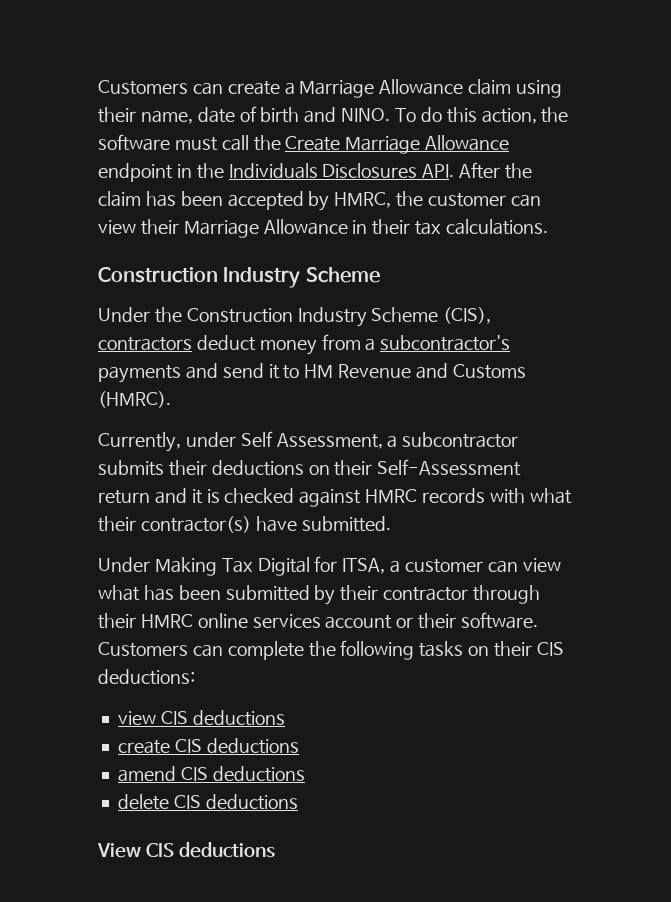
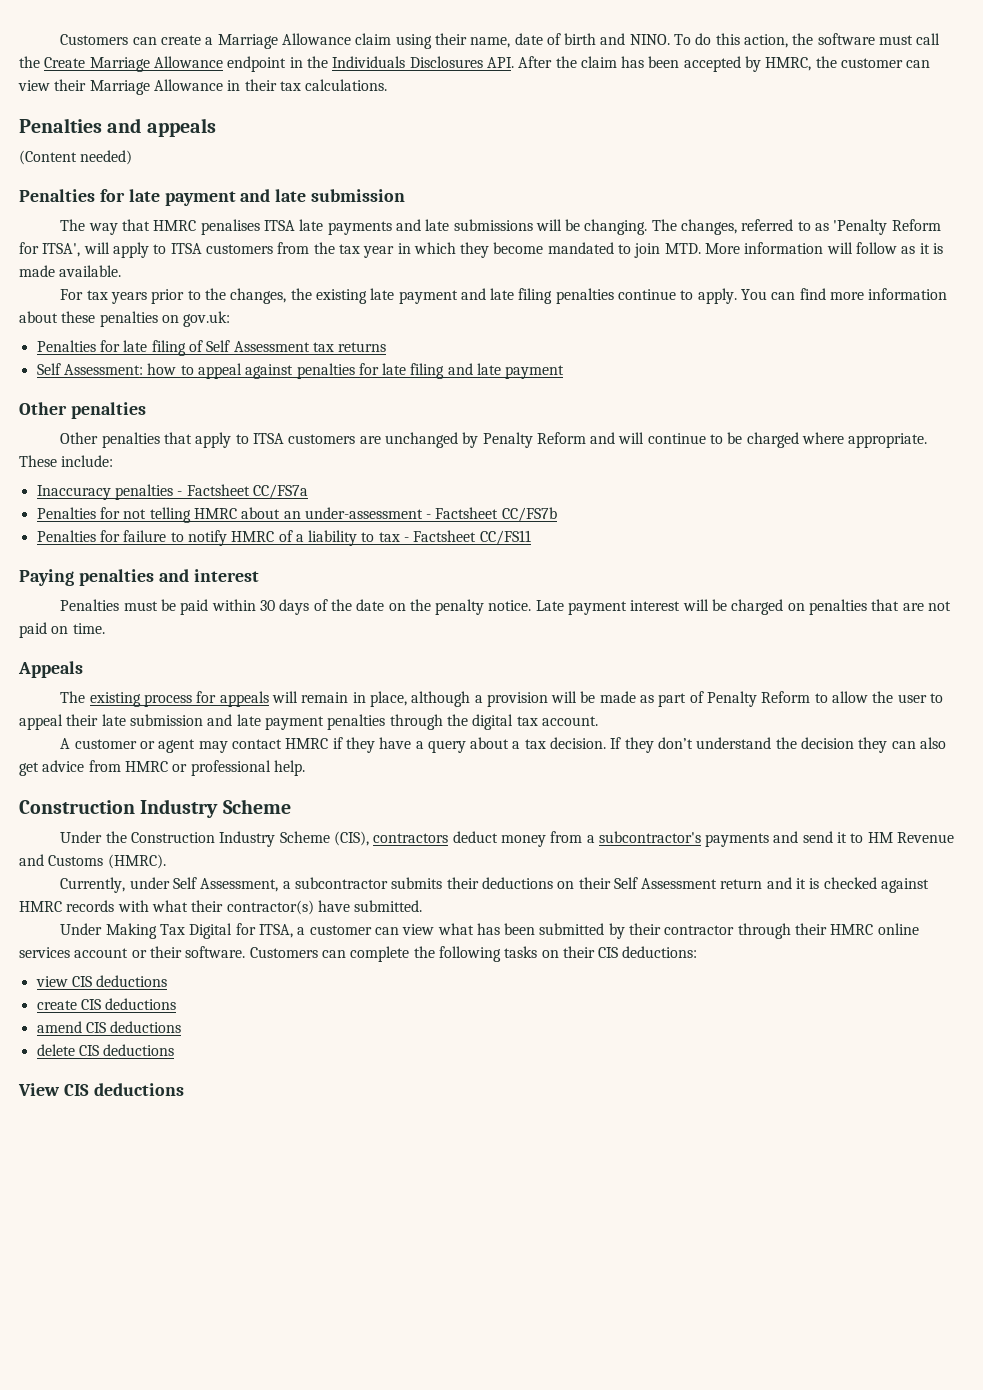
+ Penalties and appeals
+ (Content needed)
+ Penalties for late payment and late submission
+ The way that HMRC penalises ITSA late payments and late submissions will be changing. The changes, referred to as 'Penalty Reform for ITSA', will apply to ITSA customers from the tax year in which they become mandated to join MTD. More information will follow as it is made available.
+ For tax years prior to the changes, the existing late payment and late filing penalties continue to apply. You can find more information about these penalties on gov.uk:
+ Penalties for late filing of Self Assessment tax returns
+ Self Assessment: how to appeal against penalties for late filing and late payment
+ Other penalties
+ Other penalties that apply to ITSA customers are unchanged by Penalty Reform and will continue to be charged where appropriate. These include:
+ Inaccuracy penalties - Factsheet CC/FS7a
+ Penalties for not telling HMRC about an under-assessment - Factsheet CC/FS7b
+ Penalties for failure to notify HMRC of a liability to tax - Factsheet CC/FS11
+ Paying penalties and interest
+ Penalties must be paid within 30 days of the date on the penalty notice. Late payment interest will be charged on penalties that are not paid on time.
+ Appeals
+ The existing process for appeals will remain in place, although a provision will be made as part of Penalty Reform to allow the user to appeal their late submission and late payment penalties through the digital tax account.
+ A customer or agent may contact HMRC if they have a query about a tax decision. If they don’t understand the decision they can also get advice from HMRC or professional help.
- Currently, under Self Assessment, a subcontractor submits their deductions on their Self-Assessment return and it is checked against HMRC records with what their contractor(s) have submitted.
+ Currently, under Self Assessment, a subcontractor submits their deductions on their Self Assessment return and it is checked against HMRC records with what their contractor(s) have submitted.

